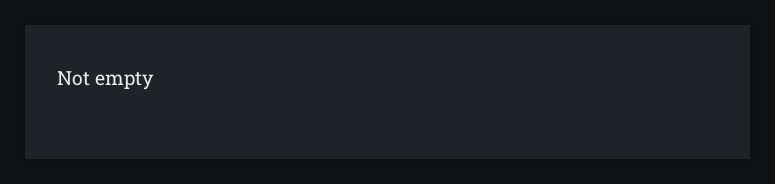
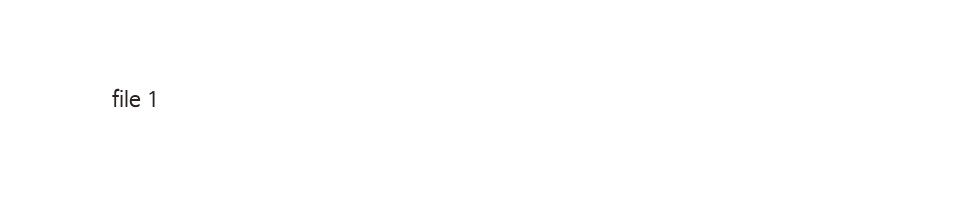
- Not empty
+ file 1

